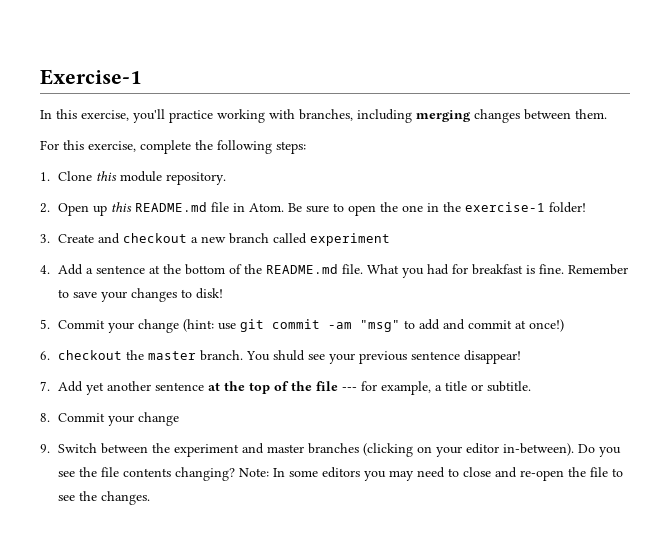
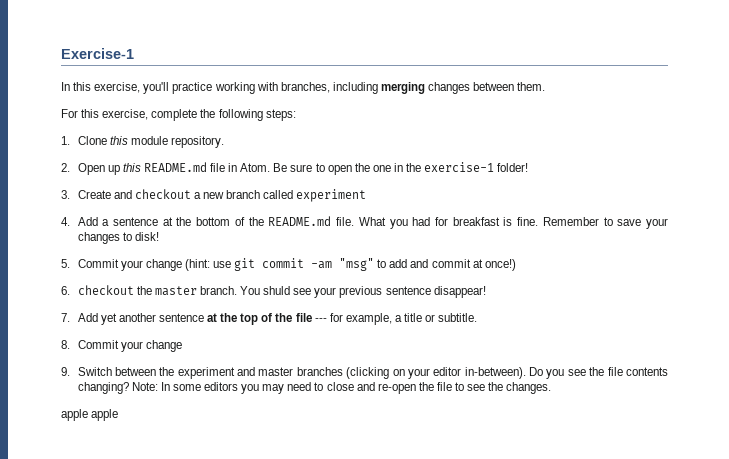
+ apple apple

